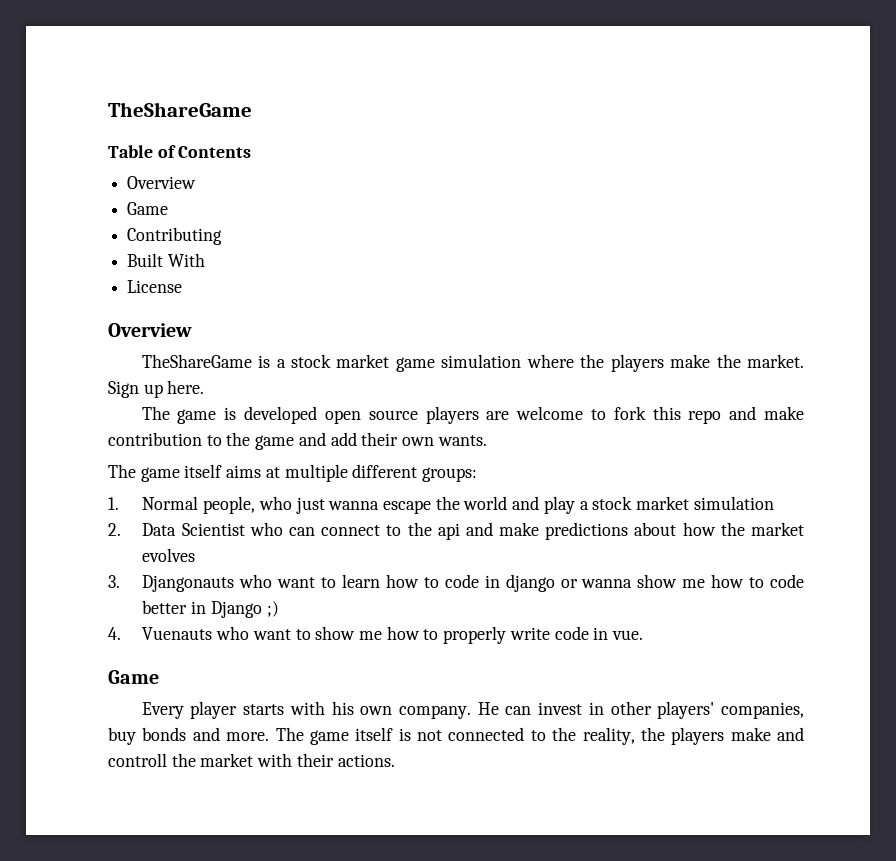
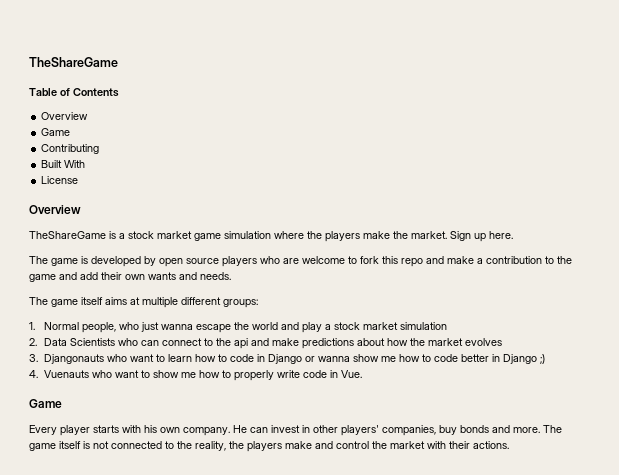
- The game is developed open source players are welcome to fork this repo and make contribution to the game and add their own wants.
+ The game is developed by open source players who are welcome to fork this repo and make a contribution to the game and add their own wants and needs.
- 2. Data Scientist who can connect to the api and make predictions about how the market evolves
+ 2. Data Scientists who can connect to the api and make predictions about how the market evolves
- 3. Djangonauts who want to learn how to code in django or wanna show me how to code better in Django ;)
+ 3. Djangonauts who want to learn how to code in Django or wanna show me how to code better in Django ;)
- 4. Vuenauts who want to show me how to properly write code in vue.
+ 4. Vuenauts who want to show me how to properly write code in Vue.
- The game itself is not connected to the reality, the players make and controll the market with their actions.
+ The game itself is not connected to the reality, the players make and control the market with their actions.

